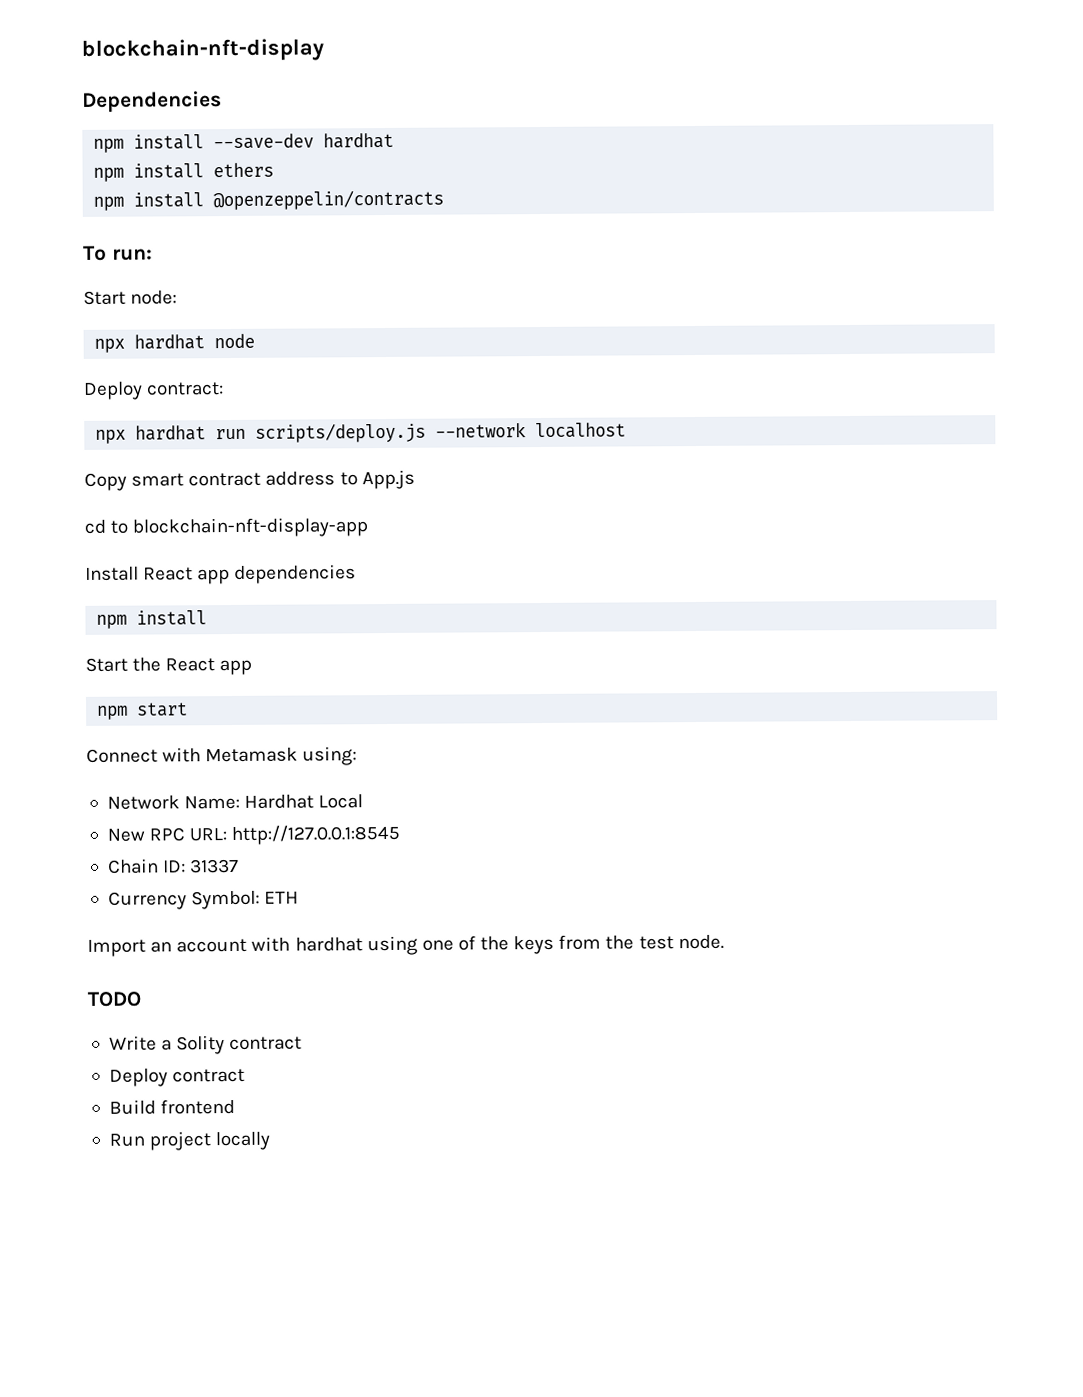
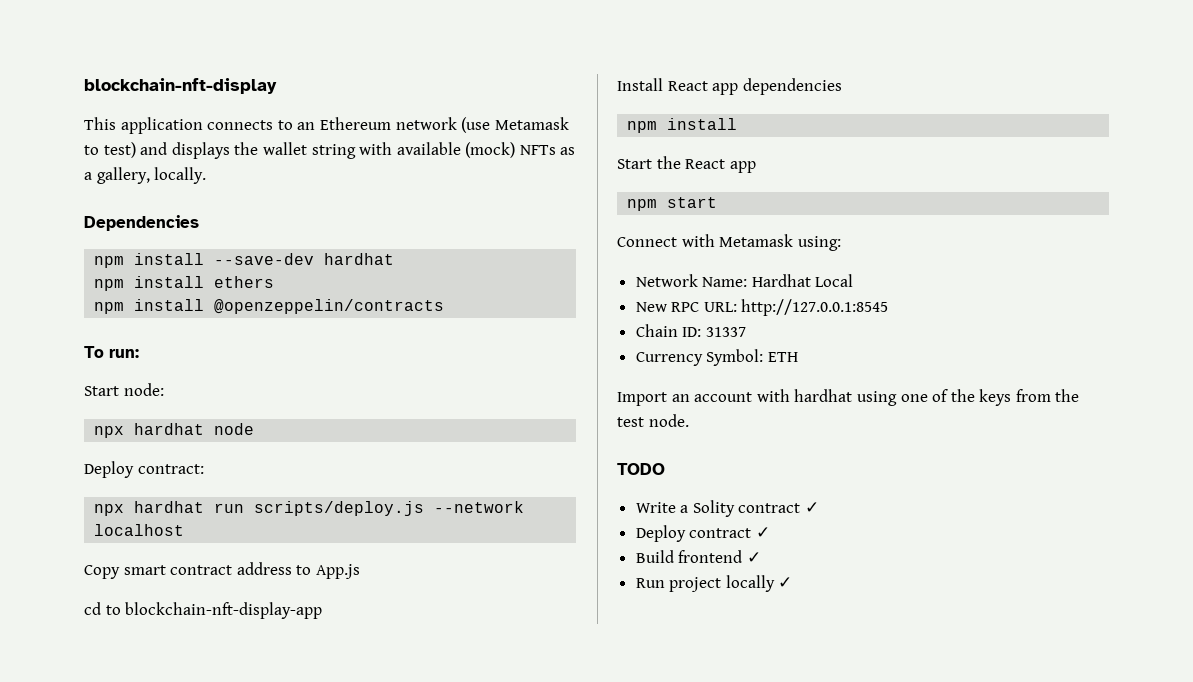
+ This application connects to an Ethereum network (use Metamask to test) and displays the wallet string with available (mock) NFTs as a gallery, locally.
- Write a Solity contract
+ Write a Solity contract ✓
- Deploy contract
+ Deploy contract ✓
- Build frontend
+ Build frontend ✓
- Run project locally
+ Run project locally ✓

